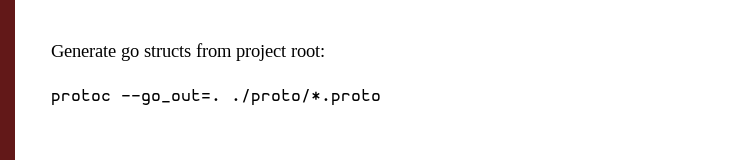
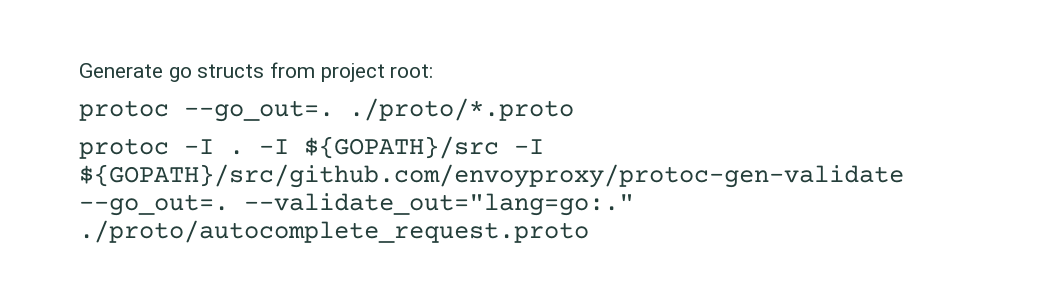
+ protoc -I . -I ${GOPATH}/src -I ${GOPATH}/src/github.com/envoyproxy/protoc-gen-validate --go_out=. --validate_out="lang=go:." ./proto/autocomplete_request.proto

